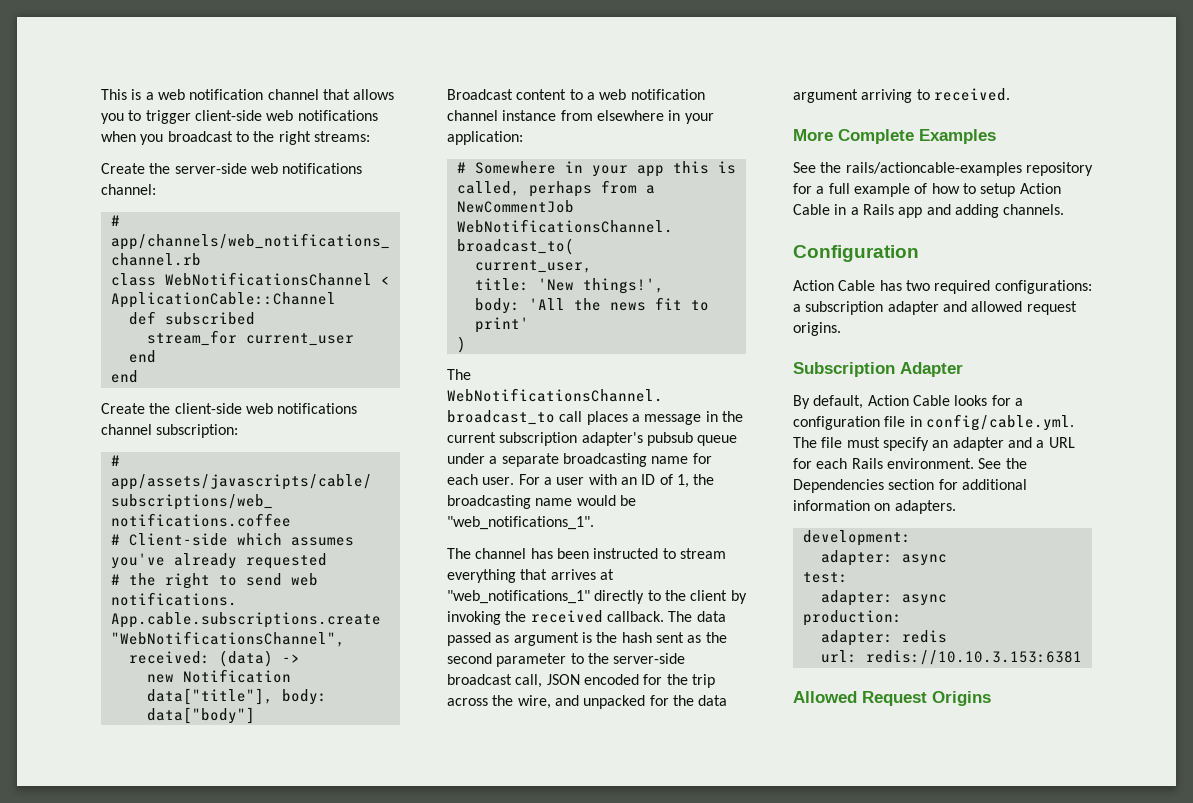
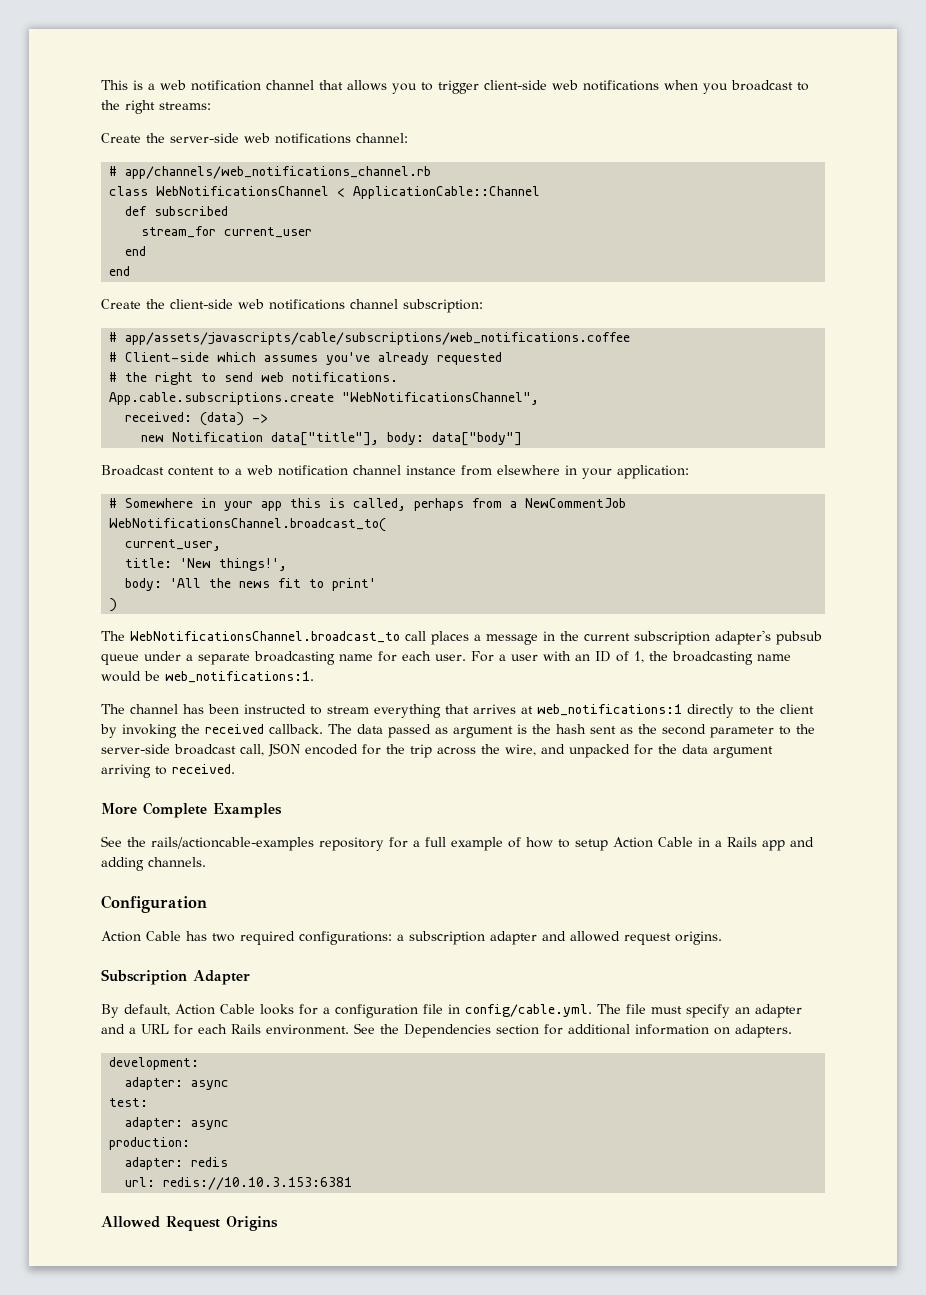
- For a user with an ID of 1, the broadcasting name would be "web_notifications_1".
+ For a user with an ID of 1, the broadcasting name would be web_notifications:1.
- The channel has been instructed to stream everything that arrives at "web_notifications_1" directly to the client by invoking the received callback.
+ The channel has been instructed to stream everything that arrives at web_notifications:1 directly to the client by invoking the received callback.

